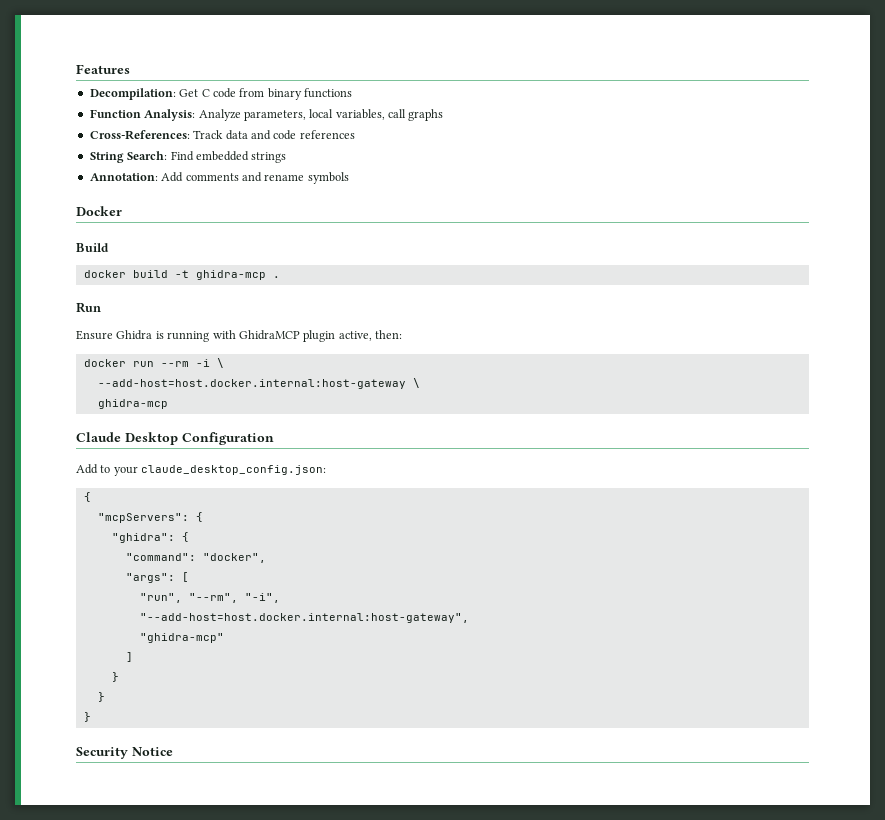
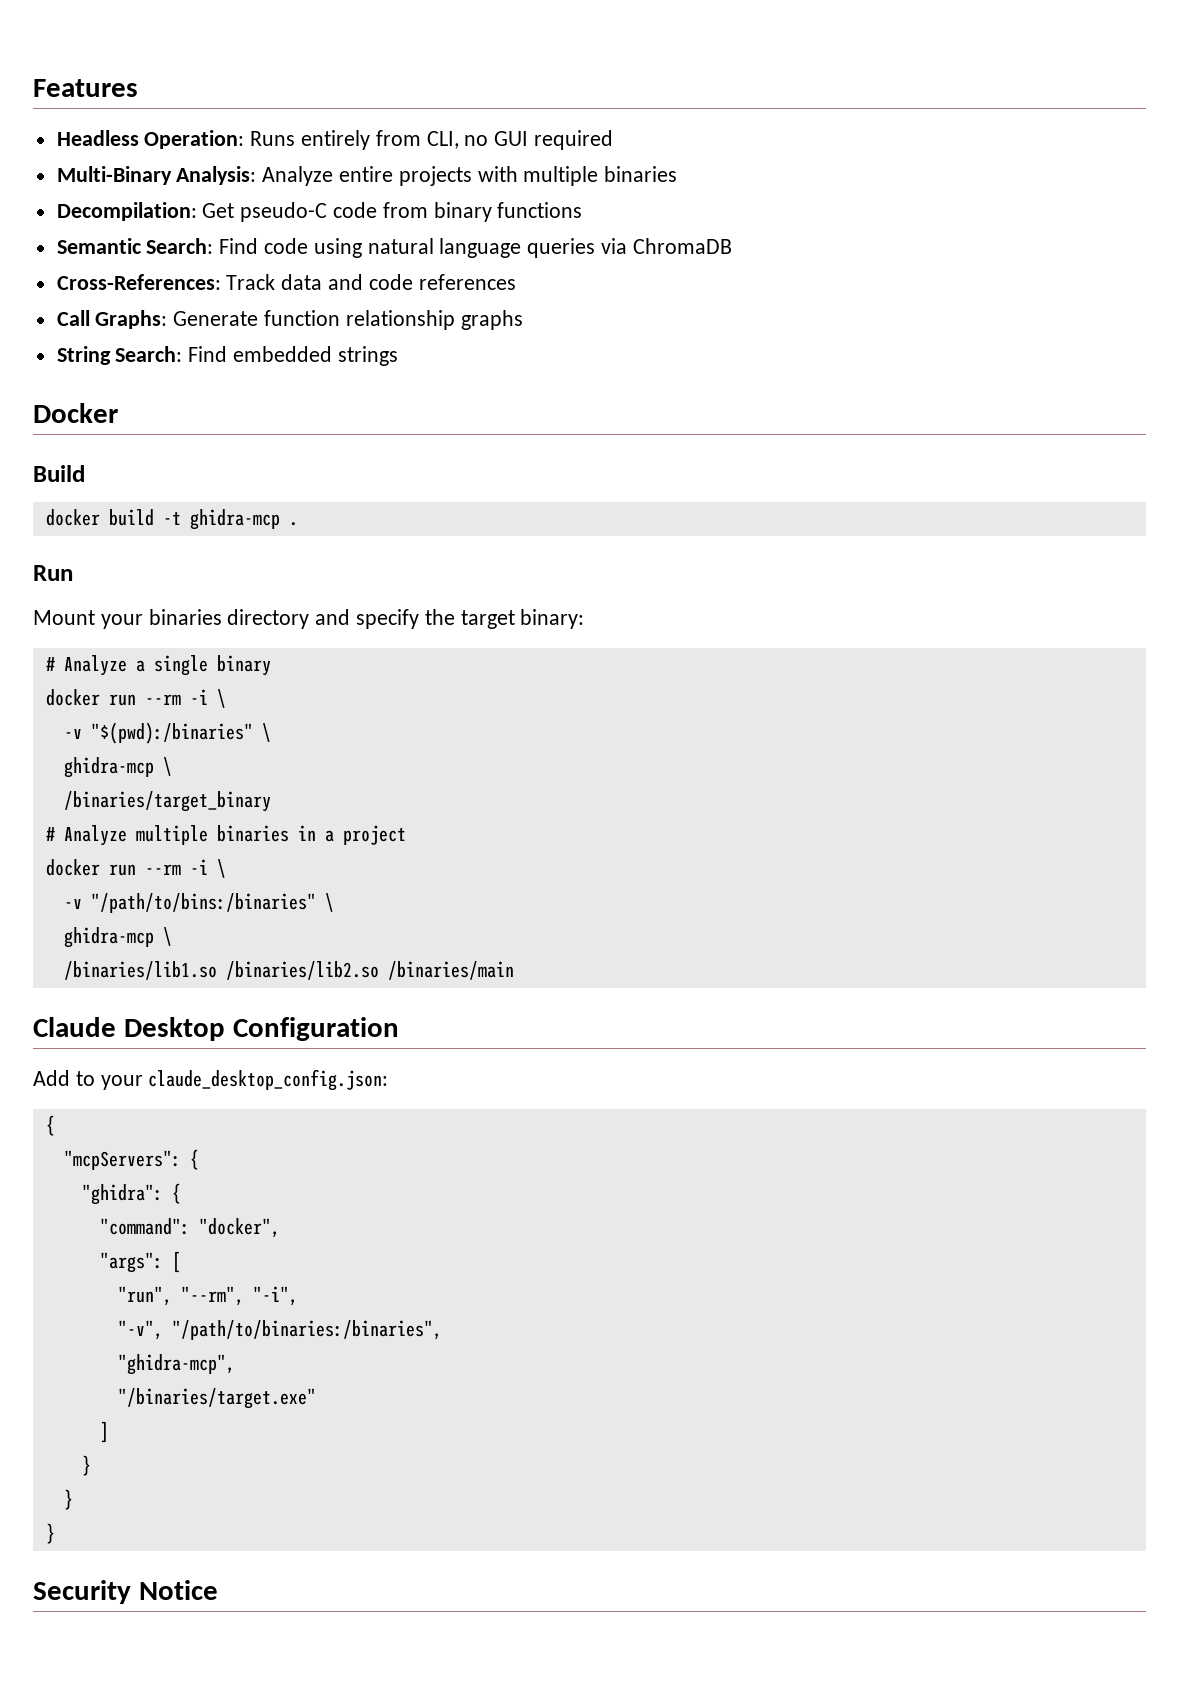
+ Headless Operation: Runs entirely from CLI, no GUI required
+ Multi-Binary Analysis: Analyze entire projects with multiple binaries
- Decompilation: Get C code from binary functions
+ Decompilation: Get pseudo-C code from binary functions
- Function Analysis: Analyze parameters, local variables, call graphs
+ Semantic Search: Find code using natural language queries via ChromaDB
+ Call Graphs: Generate function relationship graphs
- Annotation: Add comments and rename symbols
- Ensure Ghidra is running with GhidraMCP plugin active, then:
+ Mount your binaries directory and specify the target binary:
+ # Analyze a single binary
  docker run --rm -i \
- --add-host=host.docker.internal:host-gateway \
- ghidra-mcp
+ -v "$(pwd):/binaries" \
+ ghidra-mcp \
+ /binaries/target_binary
+ # Analyze multiple binaries in a project
+ docker run --rm -i \
+ -v "/path/to/bins:/binaries" \
+ ghidra-mcp \
+ /binaries/lib1.so /binaries/lib2.so /binaries/main
- "--add-host=host.docker.internal:host-gateway",
- "ghidra-mcp"
+ "-v", "/path/to/binaries:/binaries",
+ "ghidra-mcp",
+ "/binaries/target.exe"

